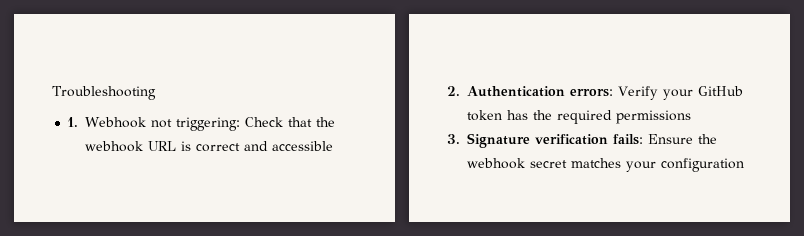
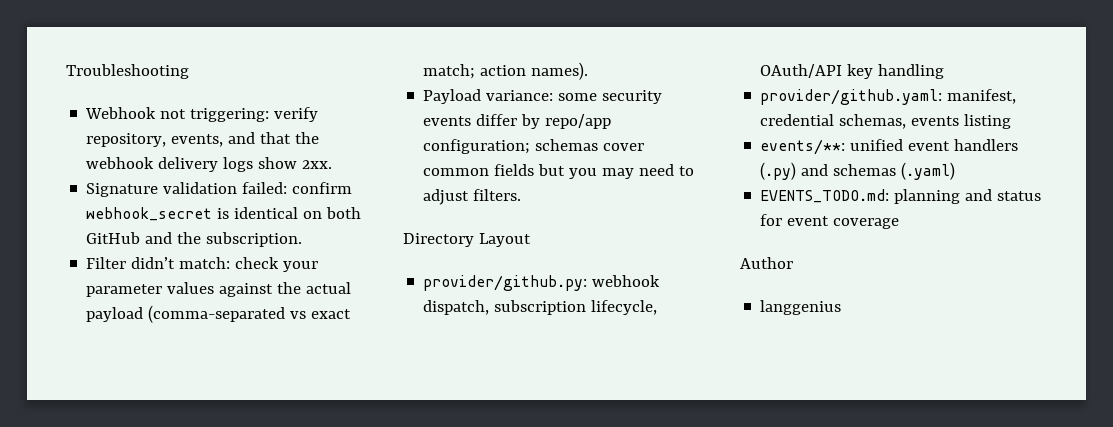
- 1. Webhook not triggering: Check that the webhook URL is correct and accessible
- 2. Authentication errors: Verify your GitHub token has the required permissions
- 3. Signature verification fails: Ensure the webhook secret matches your configuration
+ Webhook not triggering: verify repository, events, and that the webhook delivery logs show 2xx.
+ Signature validation failed: confirm webhook_secret is identical on both GitHub and the subscription.
+ Filter didn’t match: check your parameter values against the actual payload (comma-separated vs exact match; action names).
+ Payload variance: some security events differ by repo/app configuration; schemas cover common fields but you may need to adjust filters.
+ Directory Layout
+ provider/github.py: webhook dispatch, subscription lifecycle, OAuth/API key handling
+ provider/github.yaml: manifest, credential schemas, events listing
+ events/**: unified event handlers (.py) and schemas (.yaml)
+ EVENTS_TODO.md: planning and status for event coverage
+ Author
+ langgenius

